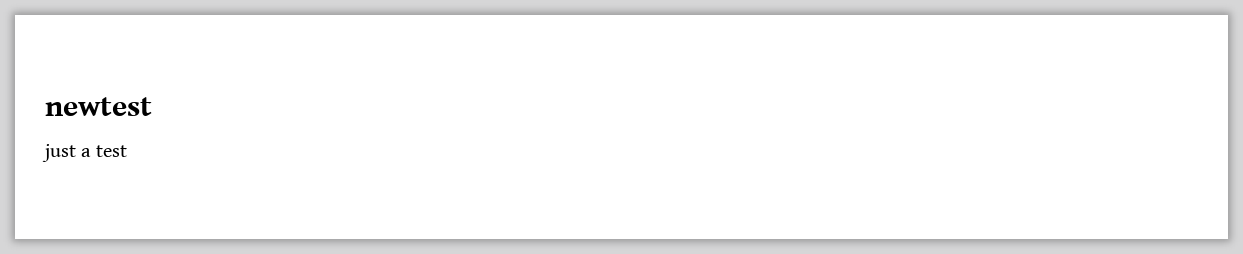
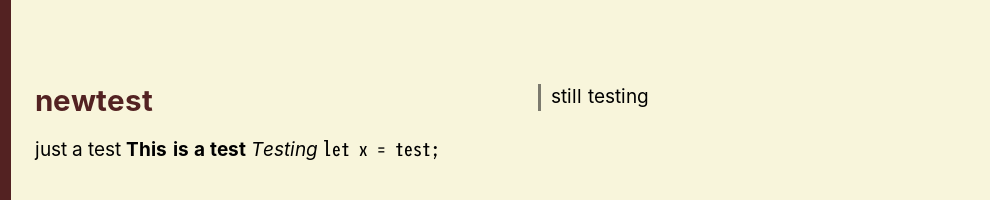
- just a test
+ just a test This is a test Testing let x = test;
+ still testing

